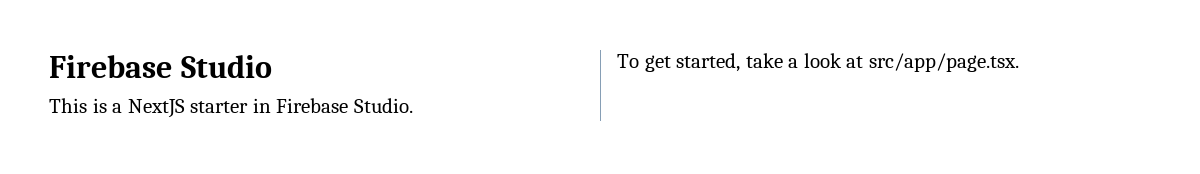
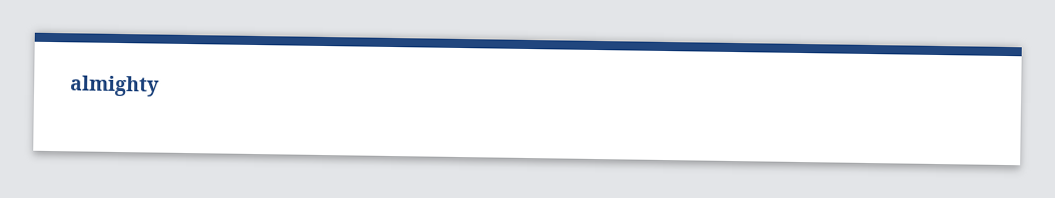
- Firebase Studio
- This is a NextJS starter in Firebase Studio.
- To get started, take a look at src/app/page.tsx.
+ almighty

